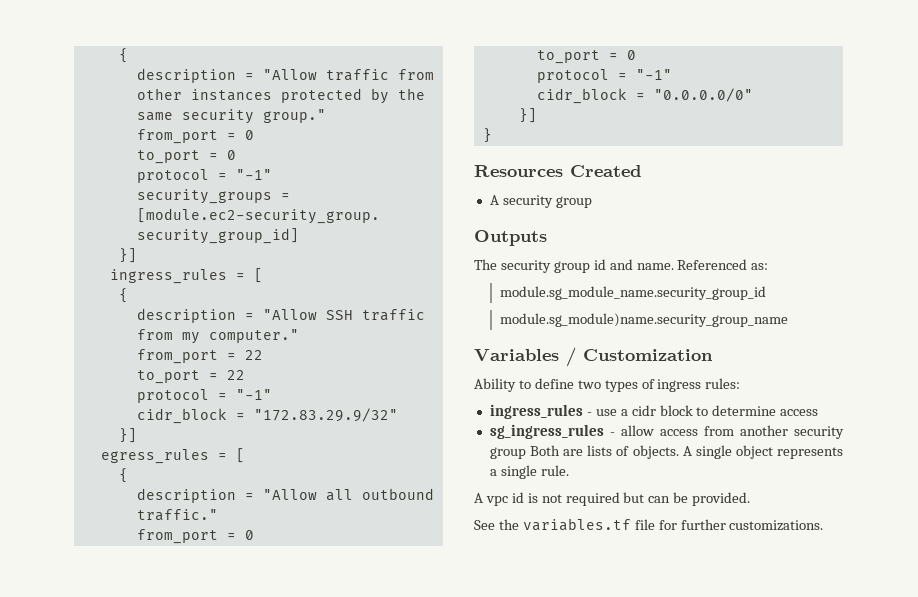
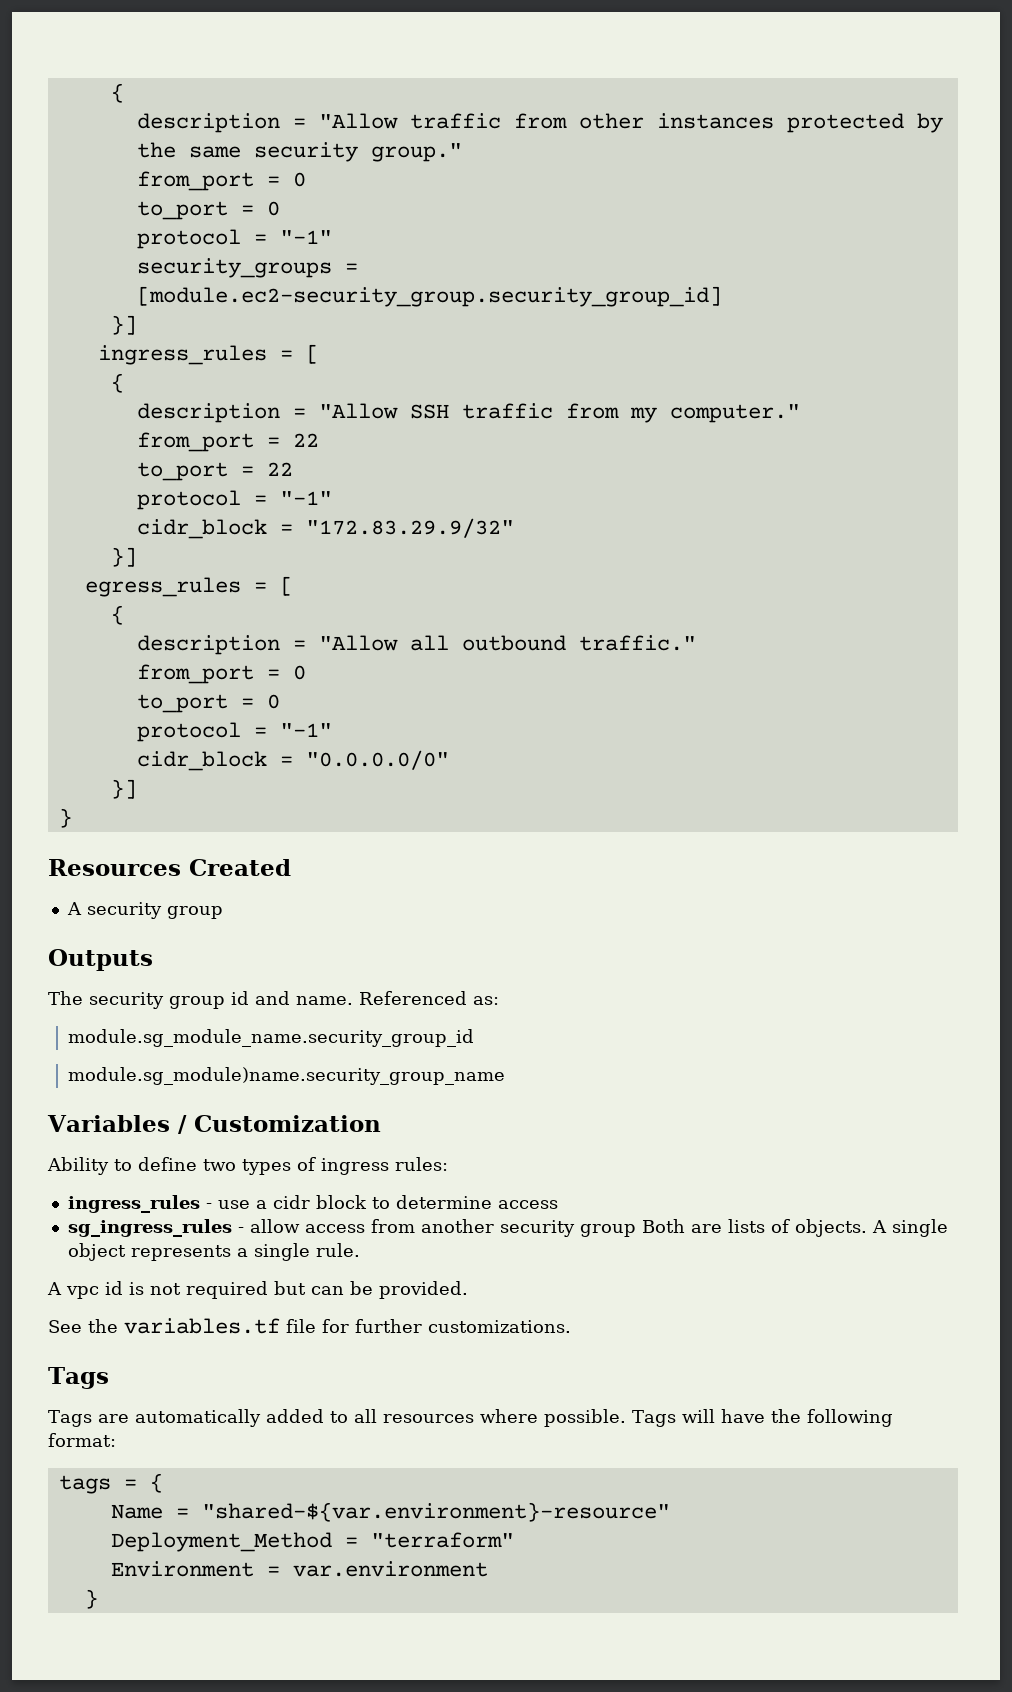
  See the variables.tf file for further customizations.
+ Tags
+ Tags are automatically added to all resources where possible. Tags will have the following format:
+ tags = {
+ Name = "shared-${var.environment}-resource"
+ Deployment_Method = "terraform"
+ Environment = var.environment
+ }

